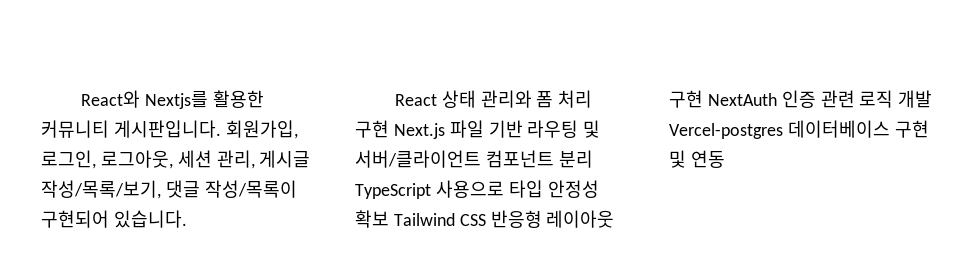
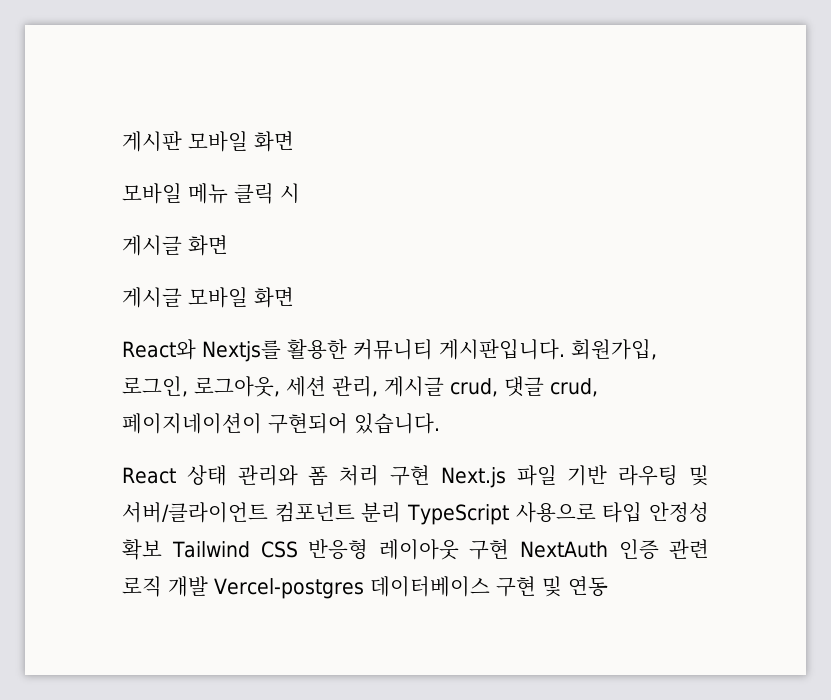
+ 게시판 모바일 화면
+ 모바일 메뉴 클릭 시
+ 게시글 화면
+ 게시글 모바일 화면
- 회원가입, 로그인, 로그아웃, 세션 관리, 게시글 작성/목록/보기, 댓글 작성/목록이 구현되어 있습니다.
+ 회원가입, 로그인, 로그아웃, 세션 관리, 게시글 crud, 댓글 crud, 페이지네이션이 구현되어 있습니다.

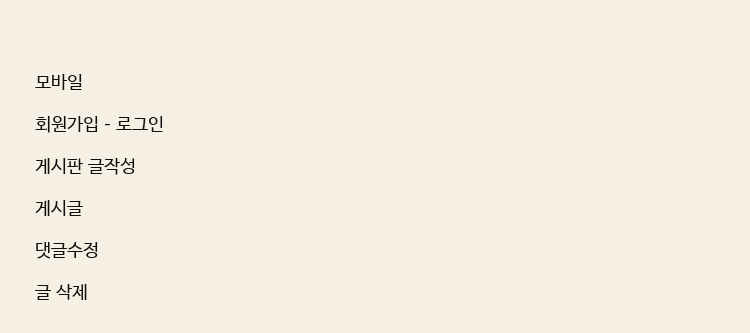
- 게시판 모바일 화면
- 모바일 메뉴 클릭 시
- 게시글 화면
- 게시글 모바일 화면
- React와 Nextjs를 활용한 커뮤니티 게시판입니다. 회원가입, 로그인, 로그아웃, 세션 관리, 게시글 crud, 댓글 crud, 페이지네이션이 구현되어 있습니다.
- React 상태 관리와 폼 처리 구현 Next.js 파일 기반 라우팅 및 서버/클라이언트 컴포넌트 분리 TypeScript 사용으로 타입 안정성 확보 Tailwind CSS 반응형 레이아웃 구현 NextAuth 인증 관련 로직 개발 Vercel-postgres 데이터베이스 구현 및 연동
+ 모바일
+ 회원가입 - 로그인
+ 게시판 글작성
+ 게시글
+ 댓글수정
+ 글 삭제

